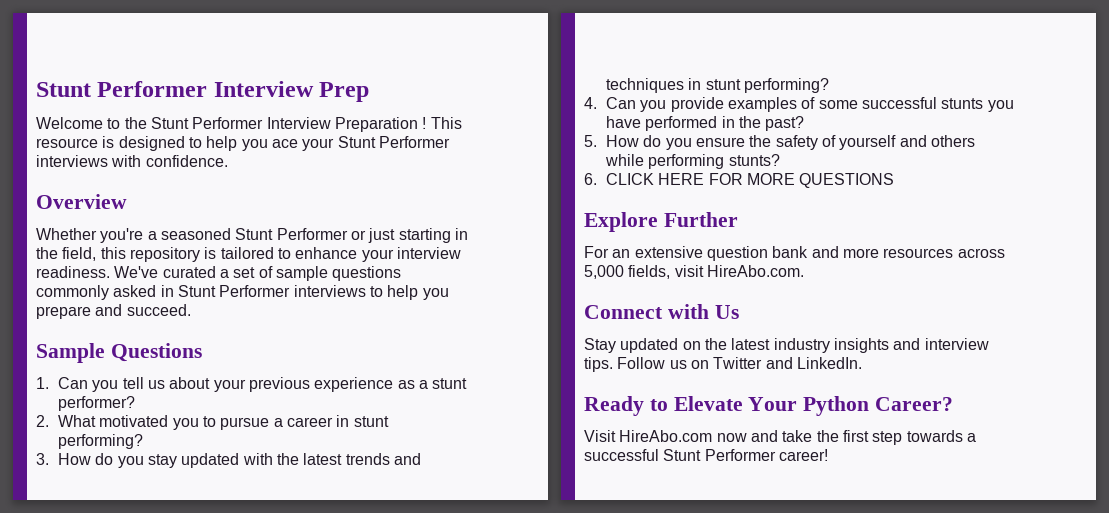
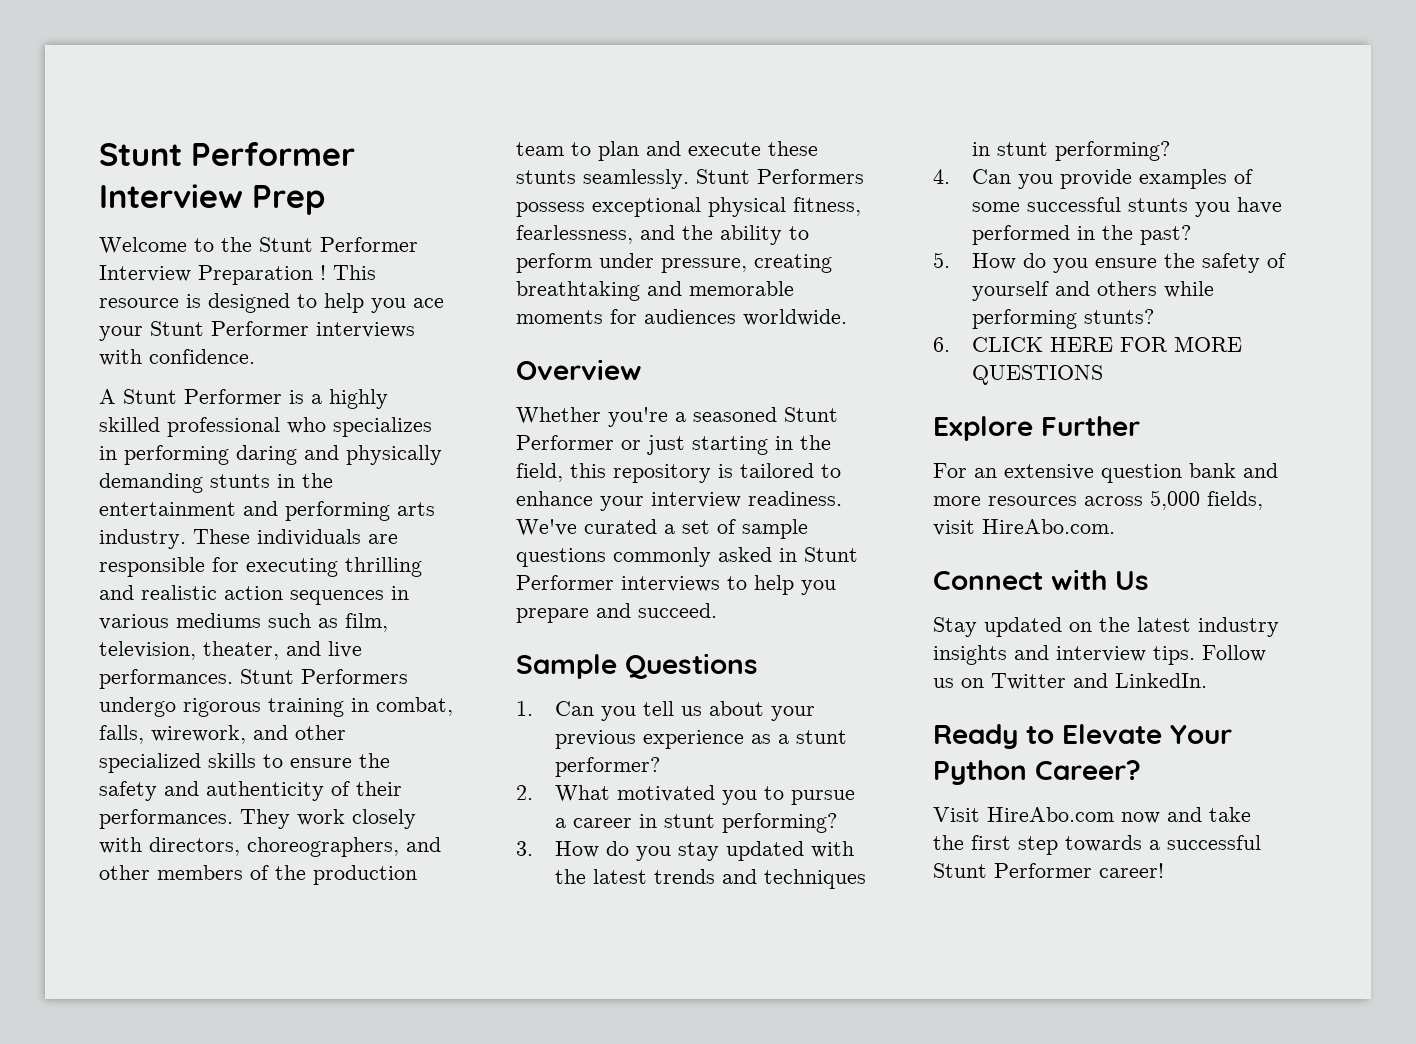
+ A Stunt Performer is a highly skilled professional who specializes in performing daring and physically demanding stunts in the entertainment and performing arts industry. These individuals are responsible for executing thrilling and realistic action sequences in various mediums such as film, television, theater, and live performances. Stunt Performers undergo rigorous training in combat, falls, wirework, and other specialized skills to ensure the safety and authenticity of their performances. They work closely with directors, choreographers, and other members of the production team to plan and execute these stunts seamlessly. Stunt Performers possess exceptional physical fitness, fearlessness, and the ability to perform under pressure, creating breathtaking and memorable moments for audiences worldwide.

